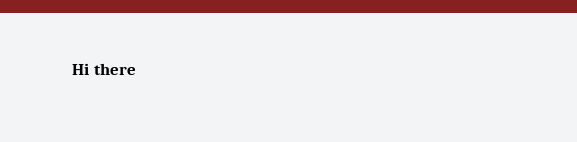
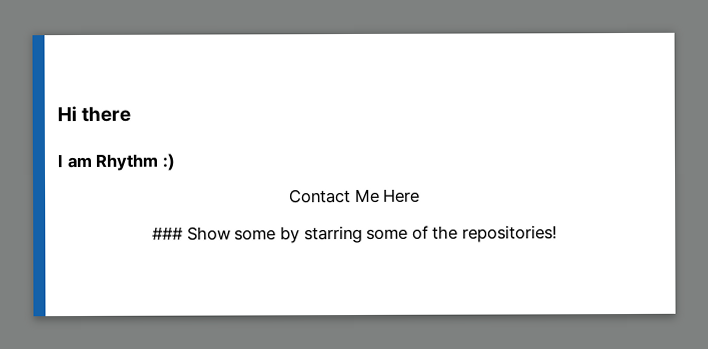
+ I am Rhythm :)
+ Contact Me Here
+ ### Show some by starring some of the repositories!

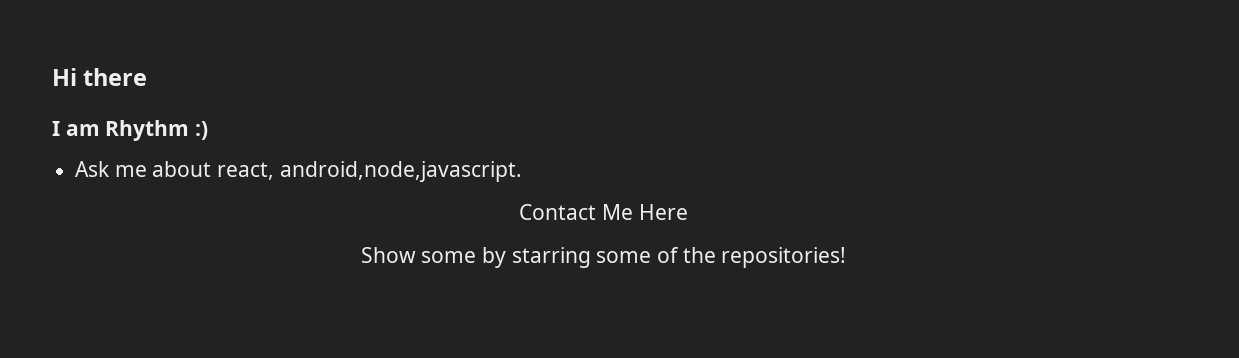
+ Ask me about react, android,node,javascript.
- ### Show some by starring some of the repositories!
+ Show some by starring some of the repositories!

